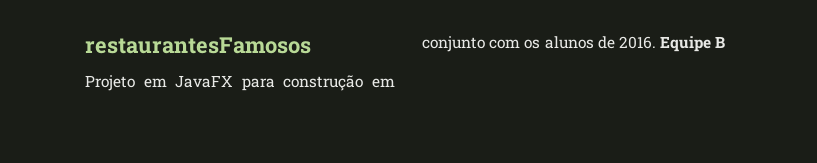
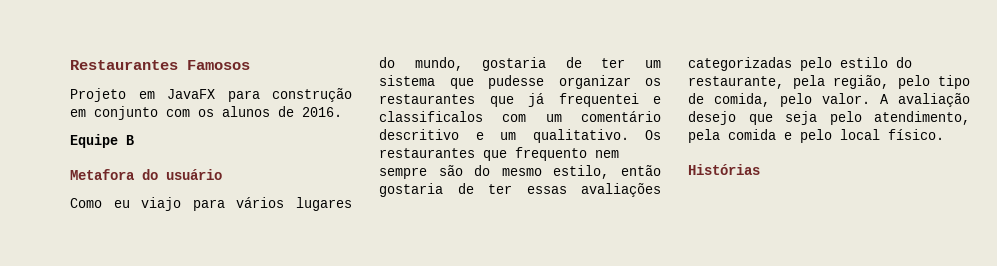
- restaurantesFamosos
+ Restaurantes Famosos
- Projeto em JavaFX para construção em conjunto com os alunos de 2016. Equipe B
+ Projeto em JavaFX para construção em conjunto com os alunos de 2016.
+ Equipe B
+ Metafora do usuário
+ Como eu viajo para vários lugares do mundo, gostaria de ter um sistema que pudesse organizar os restaurantes que já frequentei e classificalos com um comentário descritivo e um qualitativo. Os restaurantes que frequento nem sempre são do mesmo estilo, então gostaria de ter essas avaliações categorizadas pelo estilo do restaurante, pela região, pelo tipo de comida, pelo valor. A avaliação desejo que seja pelo atendimento, pela comida e pelo local físico.
+ Histórias

